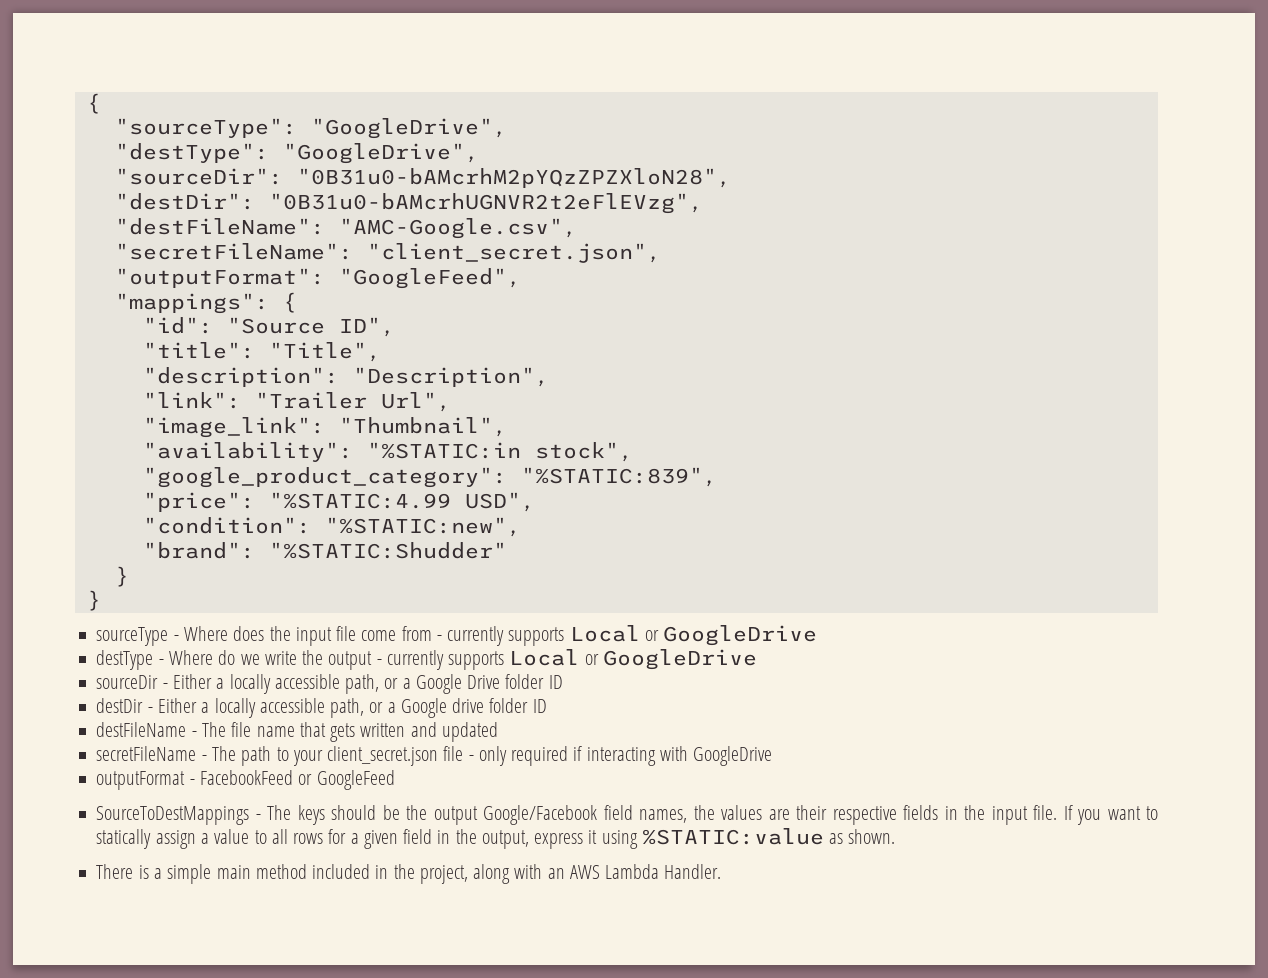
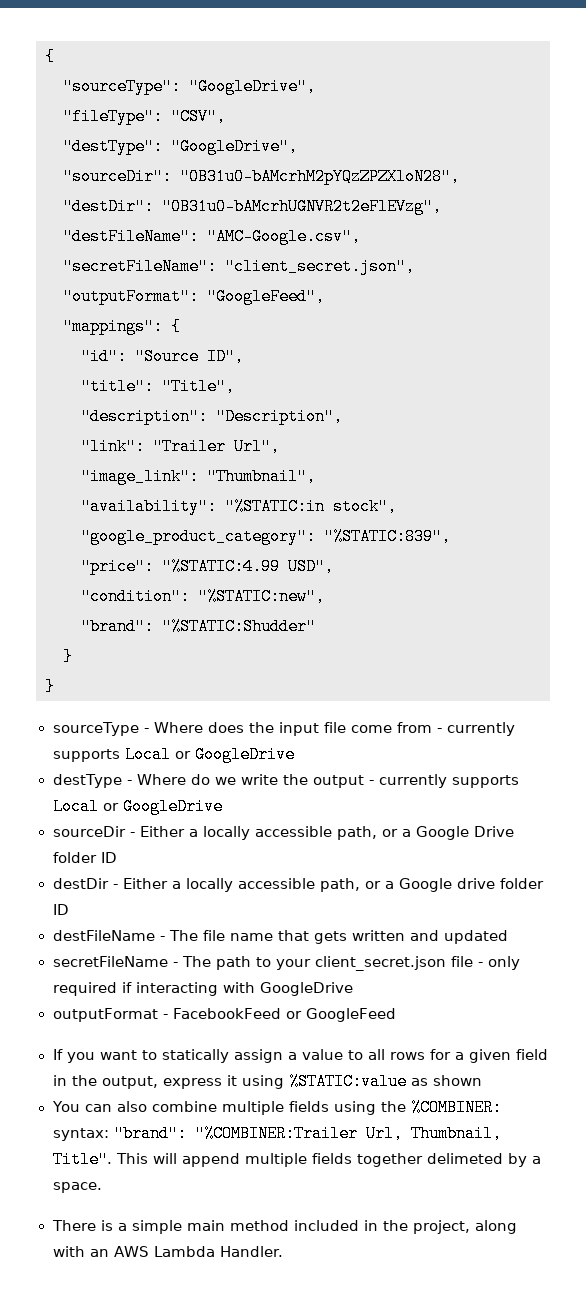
+ "fileType": "CSV",
- SourceToDestMappings - The keys should be the output Google/Facebook field names, the values are their respective fields in the input file. If you want to statically assign a value to all rows for a given field in the output, express it using %STATIC:value as shown.
+ If you want to statically assign a value to all rows for a given field in the output, express it using %STATIC:value as shown
+ You can also combine multiple fields using the %COMBINER: syntax: "brand": "%COMBINER:Trailer Url, Thumbnail, Title". This will append multiple fields together delimeted by a space.

